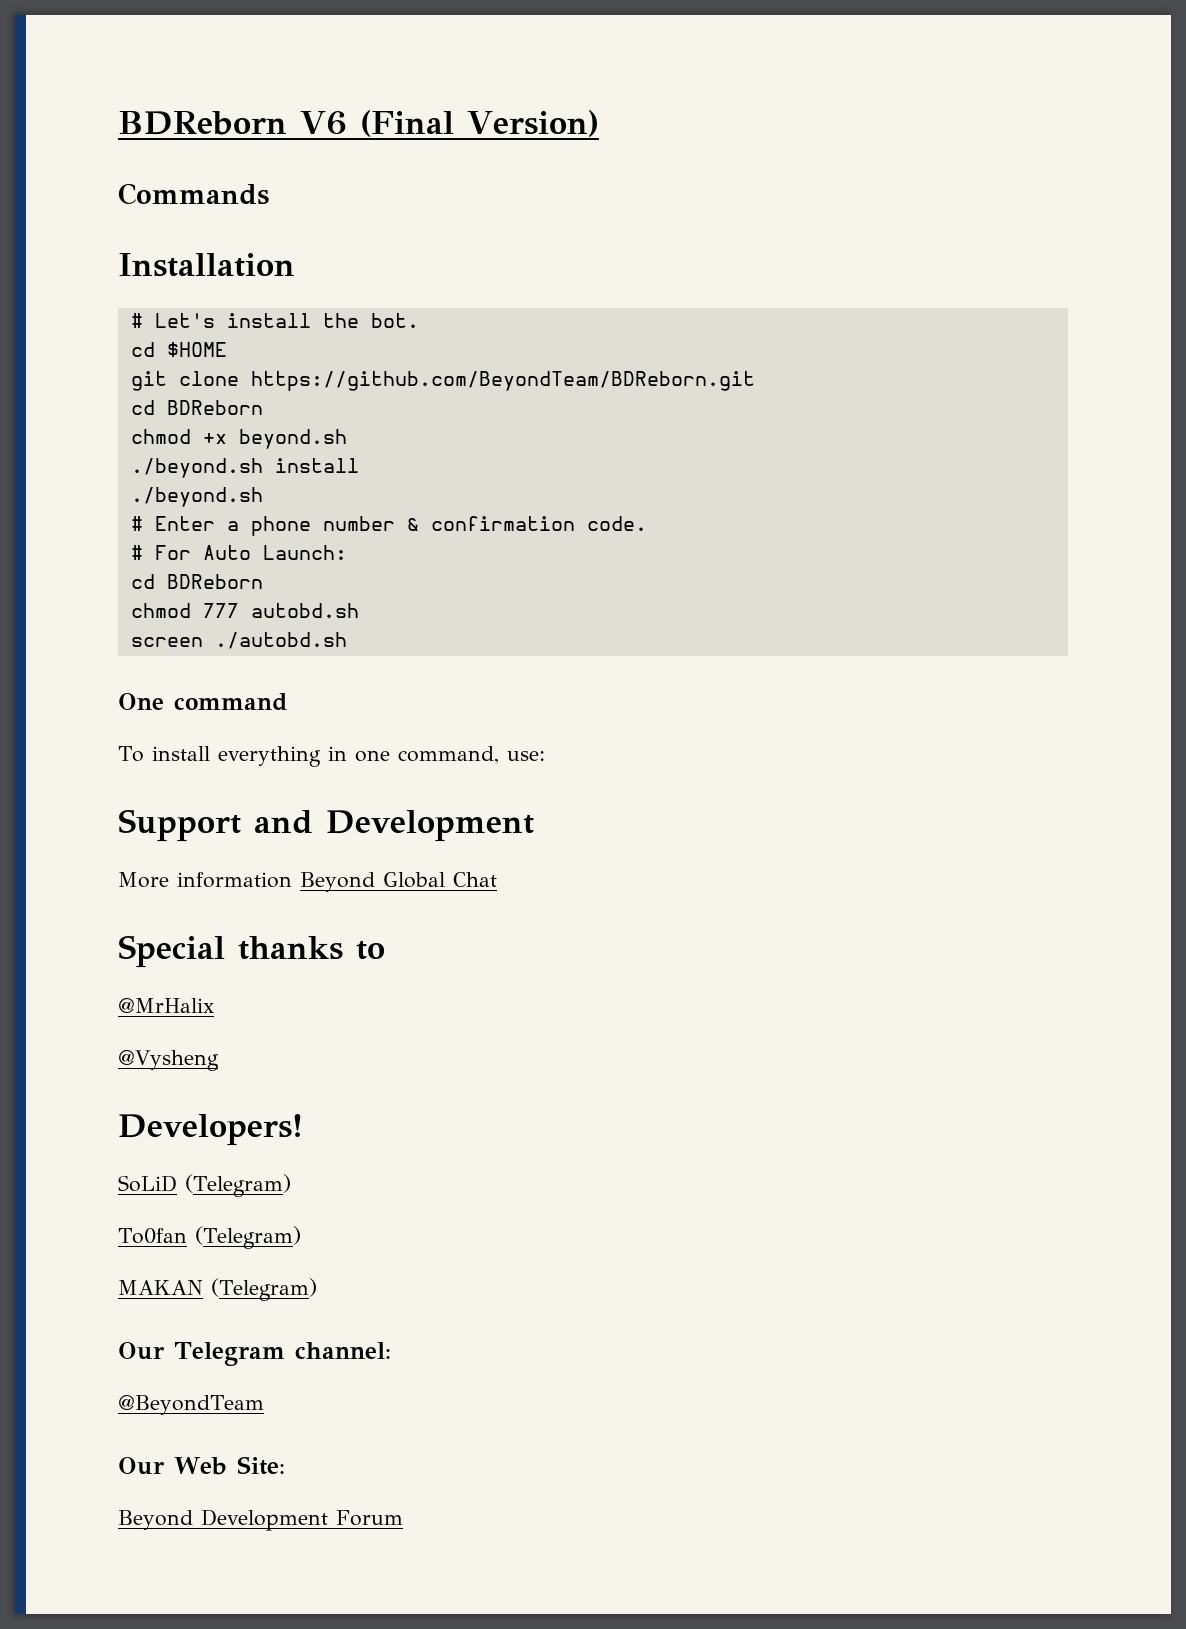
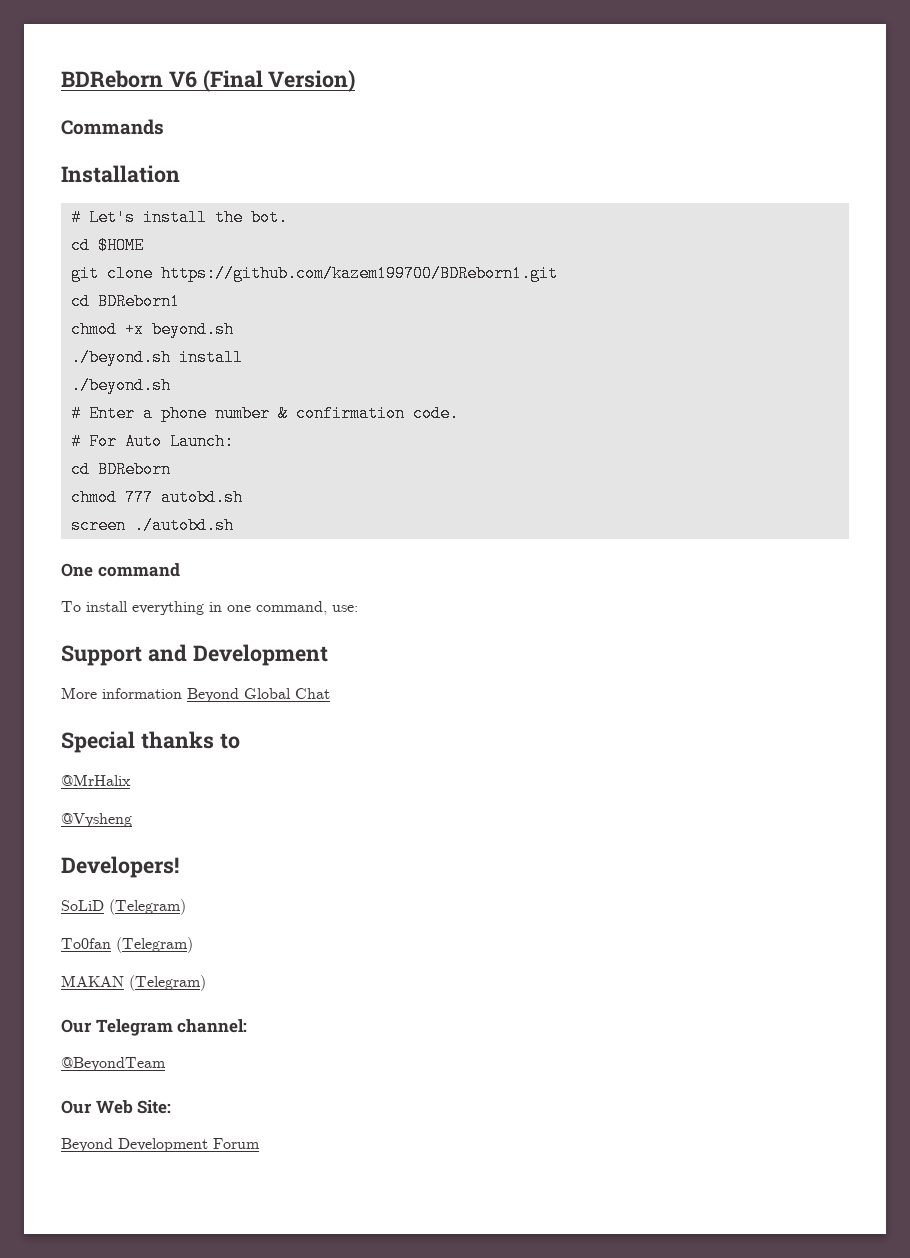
- git clone https://github.com/BeyondTeam/BDReborn.git
- cd BDReborn
+ git clone https://github.com/kazem199700/BDReborn1.git
+ cd BDReborn1

